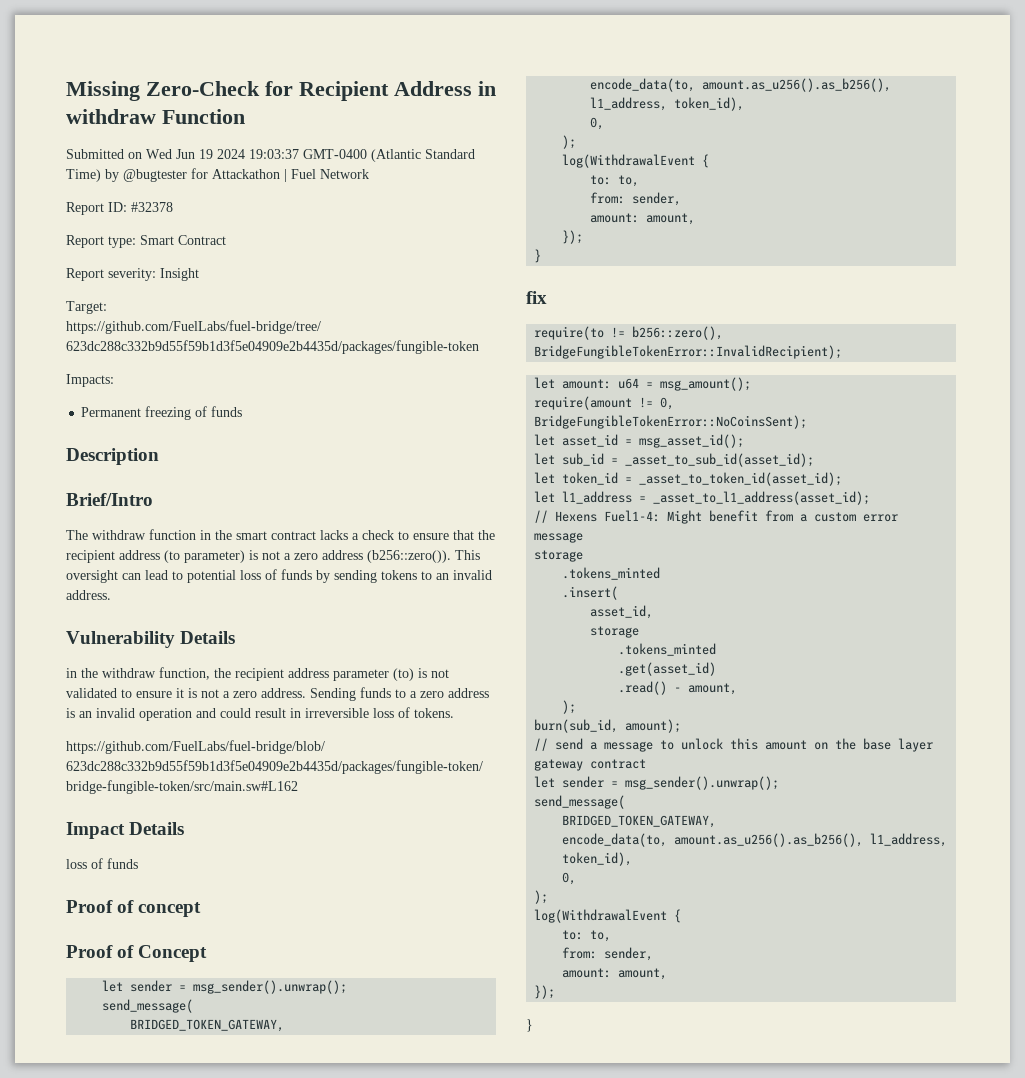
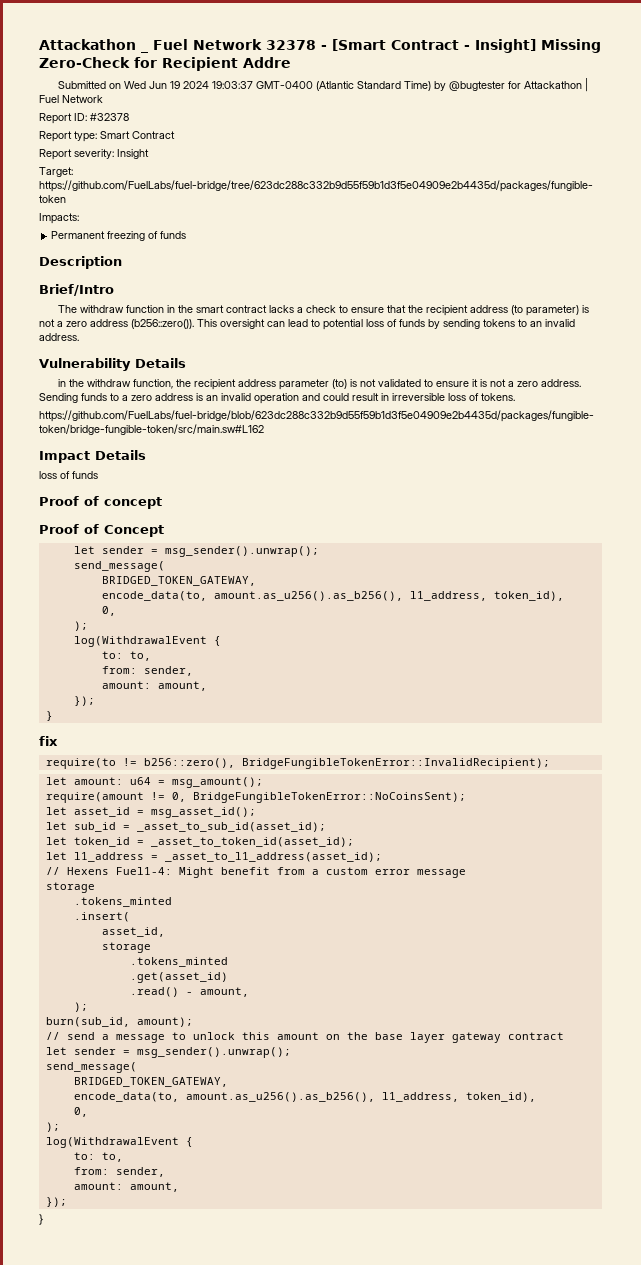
- Missing Zero-Check for Recipient Address in withdraw Function
+ Attackathon _ Fuel Network 32378 - [Smart Contract - Insight] Missing Zero-Check for Recipient Addre

